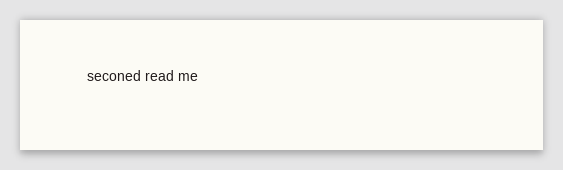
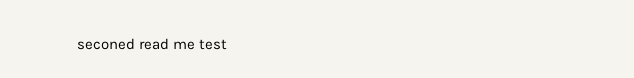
- seconed read me
+ seconed read me test

